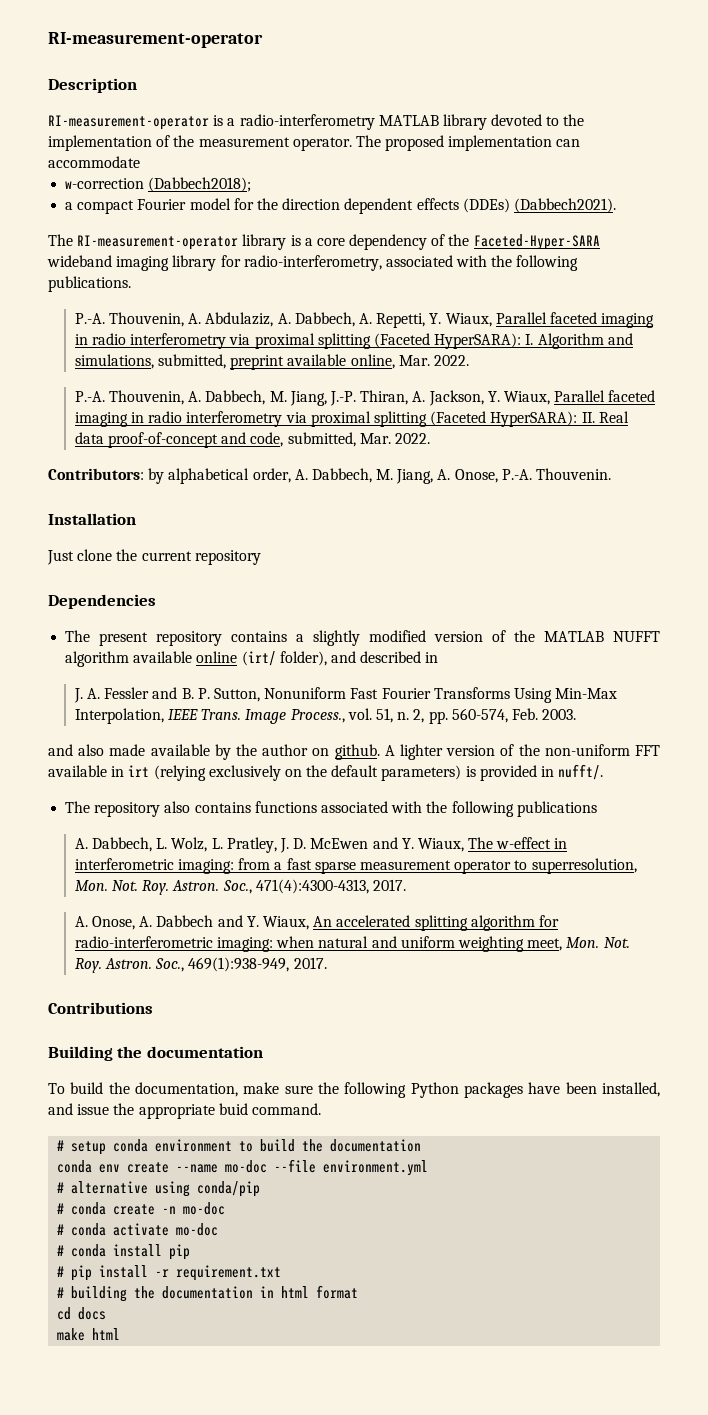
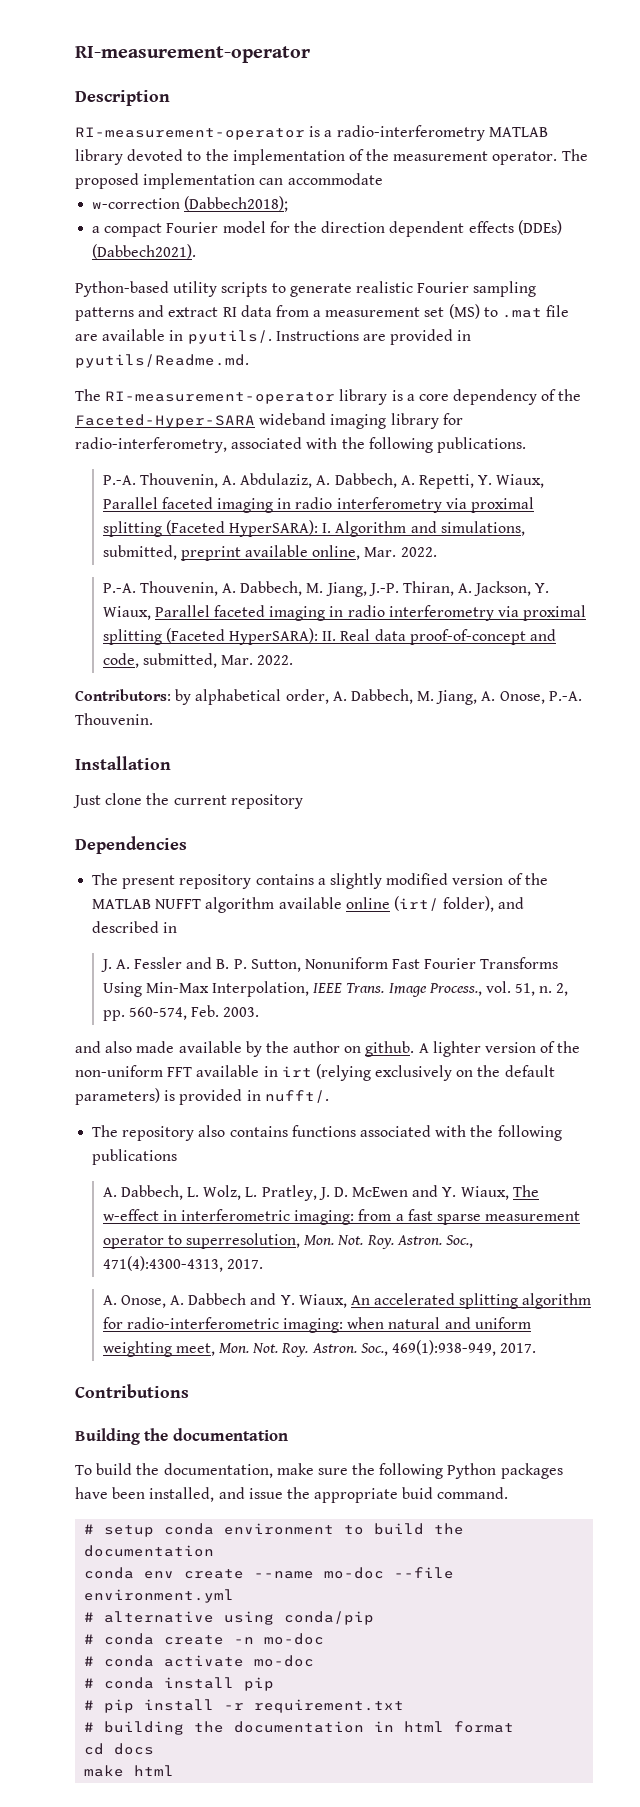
+ Python-based utility scripts to generate realistic Fourier sampling patterns and extract RI data from a measurement set (MS) to .mat file are available in pyutils/. Instructions are provided in pyutils/Readme.md.

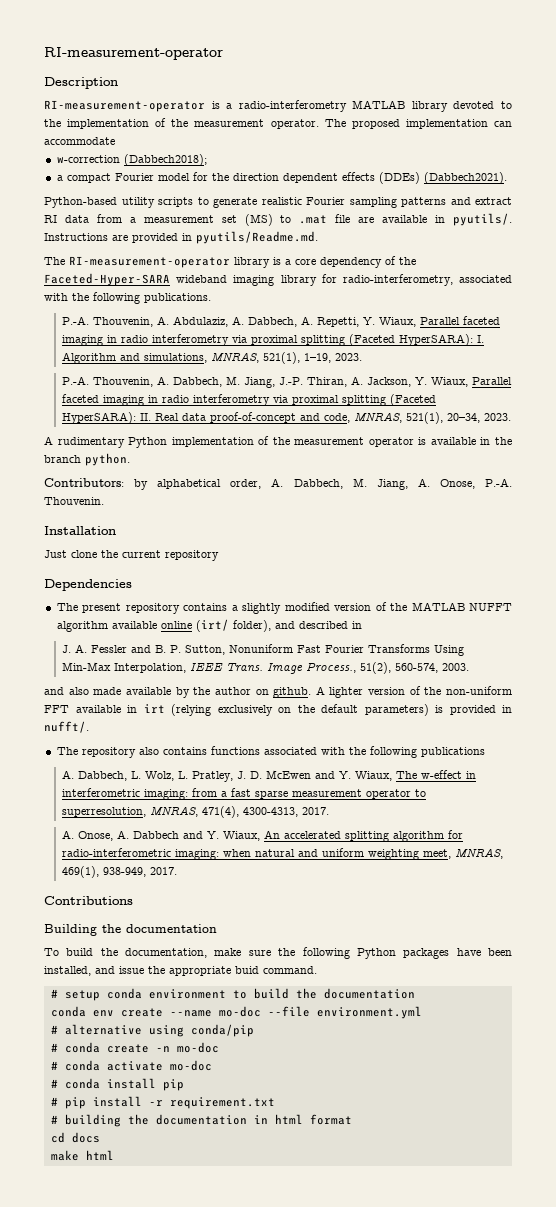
- P.-A. Thouvenin, A. Abdulaziz, A. Dabbech, A. Repetti, Y. Wiaux, Parallel faceted imaging in radio interferometry via proximal splitting (Faceted HyperSARA): I. Algorithm and simulations, submitted, preprint available online, Mar. 2022.
+ P.-A. Thouvenin, A. Abdulaziz, A. Dabbech, A. Repetti, Y. Wiaux, Parallel faceted imaging in radio interferometry via proximal splitting (Faceted HyperSARA): I. Algorithm and simulations, MNRAS, 521(1), 1–19, 2023.
- P.-A. Thouvenin, A. Dabbech, M. Jiang, J.-P. Thiran, A. Jackson, Y. Wiaux, Parallel faceted imaging in radio interferometry via proximal splitting (Faceted HyperSARA): II. Real data proof-of-concept and code, submitted, Mar. 2022.
+ P.-A. Thouvenin, A. Dabbech, M. Jiang, J.-P. Thiran, A. Jackson, Y. Wiaux, Parallel faceted imaging in radio interferometry via proximal splitting (Faceted HyperSARA): II. Real data proof-of-concept and code, MNRAS, 521(1), 20–34, 2023.
+ A rudimentary Python implementation of the measurement operator is available in the branch python.
- Image Process., vol. 51, n. 2, pp. 560-574, Feb. 2003.
+ Image Process., 51(2), 560-574, 2003.
- A. Dabbech, L. Wolz, L. Pratley, J. D. McEwen and Y. Wiaux, The w-effect in interferometric imaging: from a fast sparse measurement operator to superresolution, Mon. Not. Roy. Astron. Soc., 471(4):4300-4313, 2017.
+ A. Dabbech, L. Wolz, L. Pratley, J. D. McEwen and Y. Wiaux, The w-effect in interferometric imaging: from a fast sparse measurement operator to superresolution, MNRAS, 471(4), 4300-4313, 2017.
- A. Onose, A. Dabbech and Y. Wiaux, An accelerated splitting algorithm for radio-interferometric imaging: when natural and uniform weighting meet, Mon. Not. Roy. Astron. Soc., 469(1):938-949, 2017.
+ A. Onose, A. Dabbech and Y. Wiaux, An accelerated splitting algorithm for radio-interferometric imaging: when natural and uniform weighting meet, MNRAS, 469(1), 938-949, 2017.

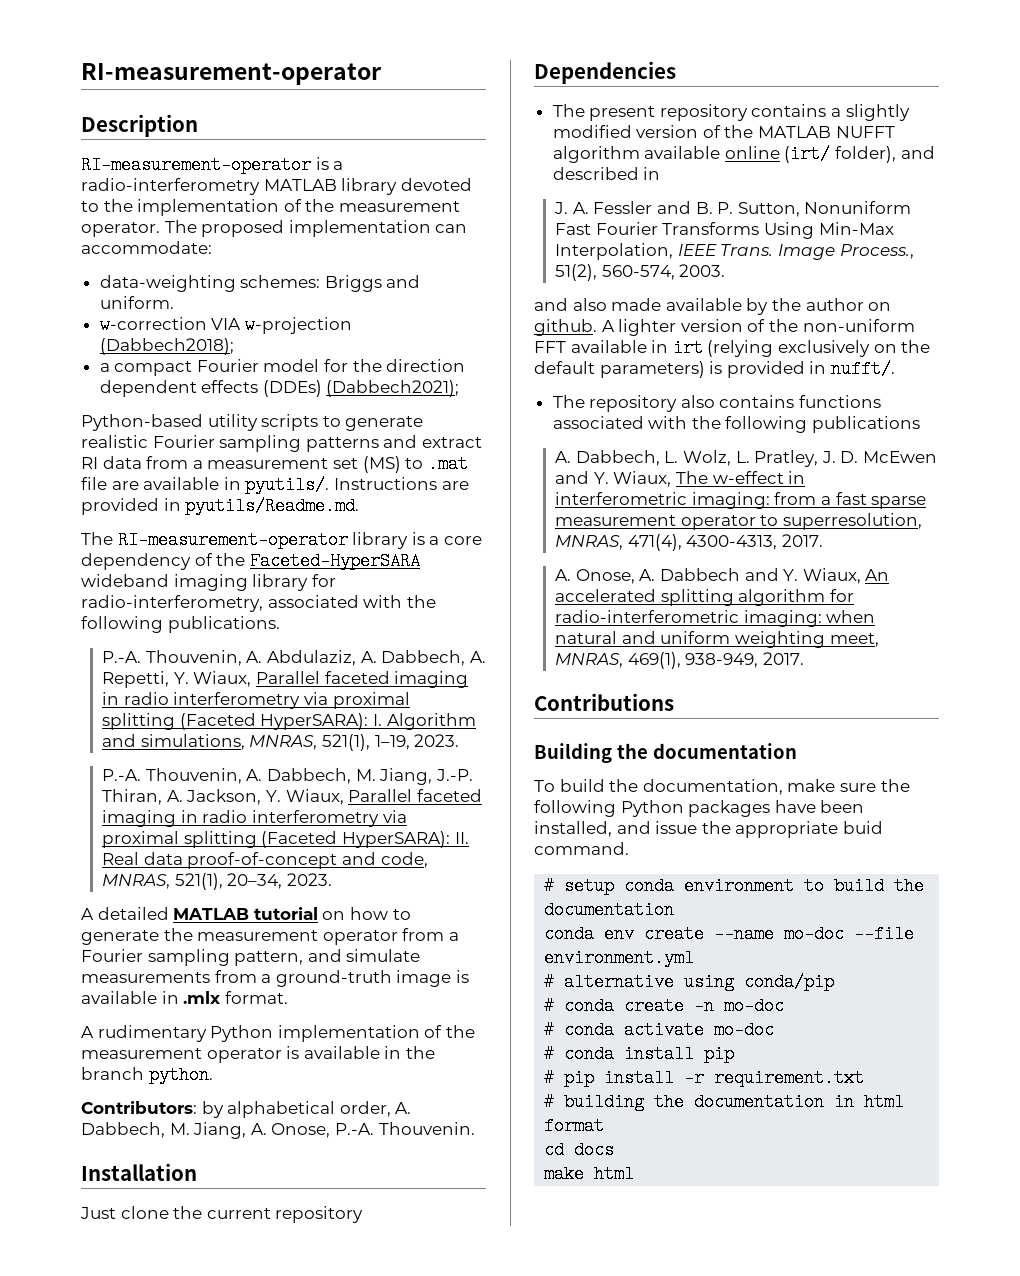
- The proposed implementation can accommodate
+ The proposed implementation can accommodate:
+ data-weighting schemes: Briggs and uniform.
- w-correction (Dabbech2018);
+ w-correction VIA w-projection (Dabbech2018);
- a compact Fourier model for the direction dependent effects (DDEs) (Dabbech2021).
+ a compact Fourier model for the direction dependent effects (DDEs) (Dabbech2021);
- The RI-measurement-operator library is a core dependency of the Faceted-Hyper-SARA wideband imaging library for radio-interferometry, associated with the following publications.
+ The RI-measurement-operator library is a core dependency of the Faceted-HyperSARA wideband imaging library for radio-interferometry, associated with the following publications.
+ A detailed MATLAB tutorial on how to generate the measurement operator from a Fourier sampling pattern, and simulate measurements from a ground-truth image is available in .mlx format.

